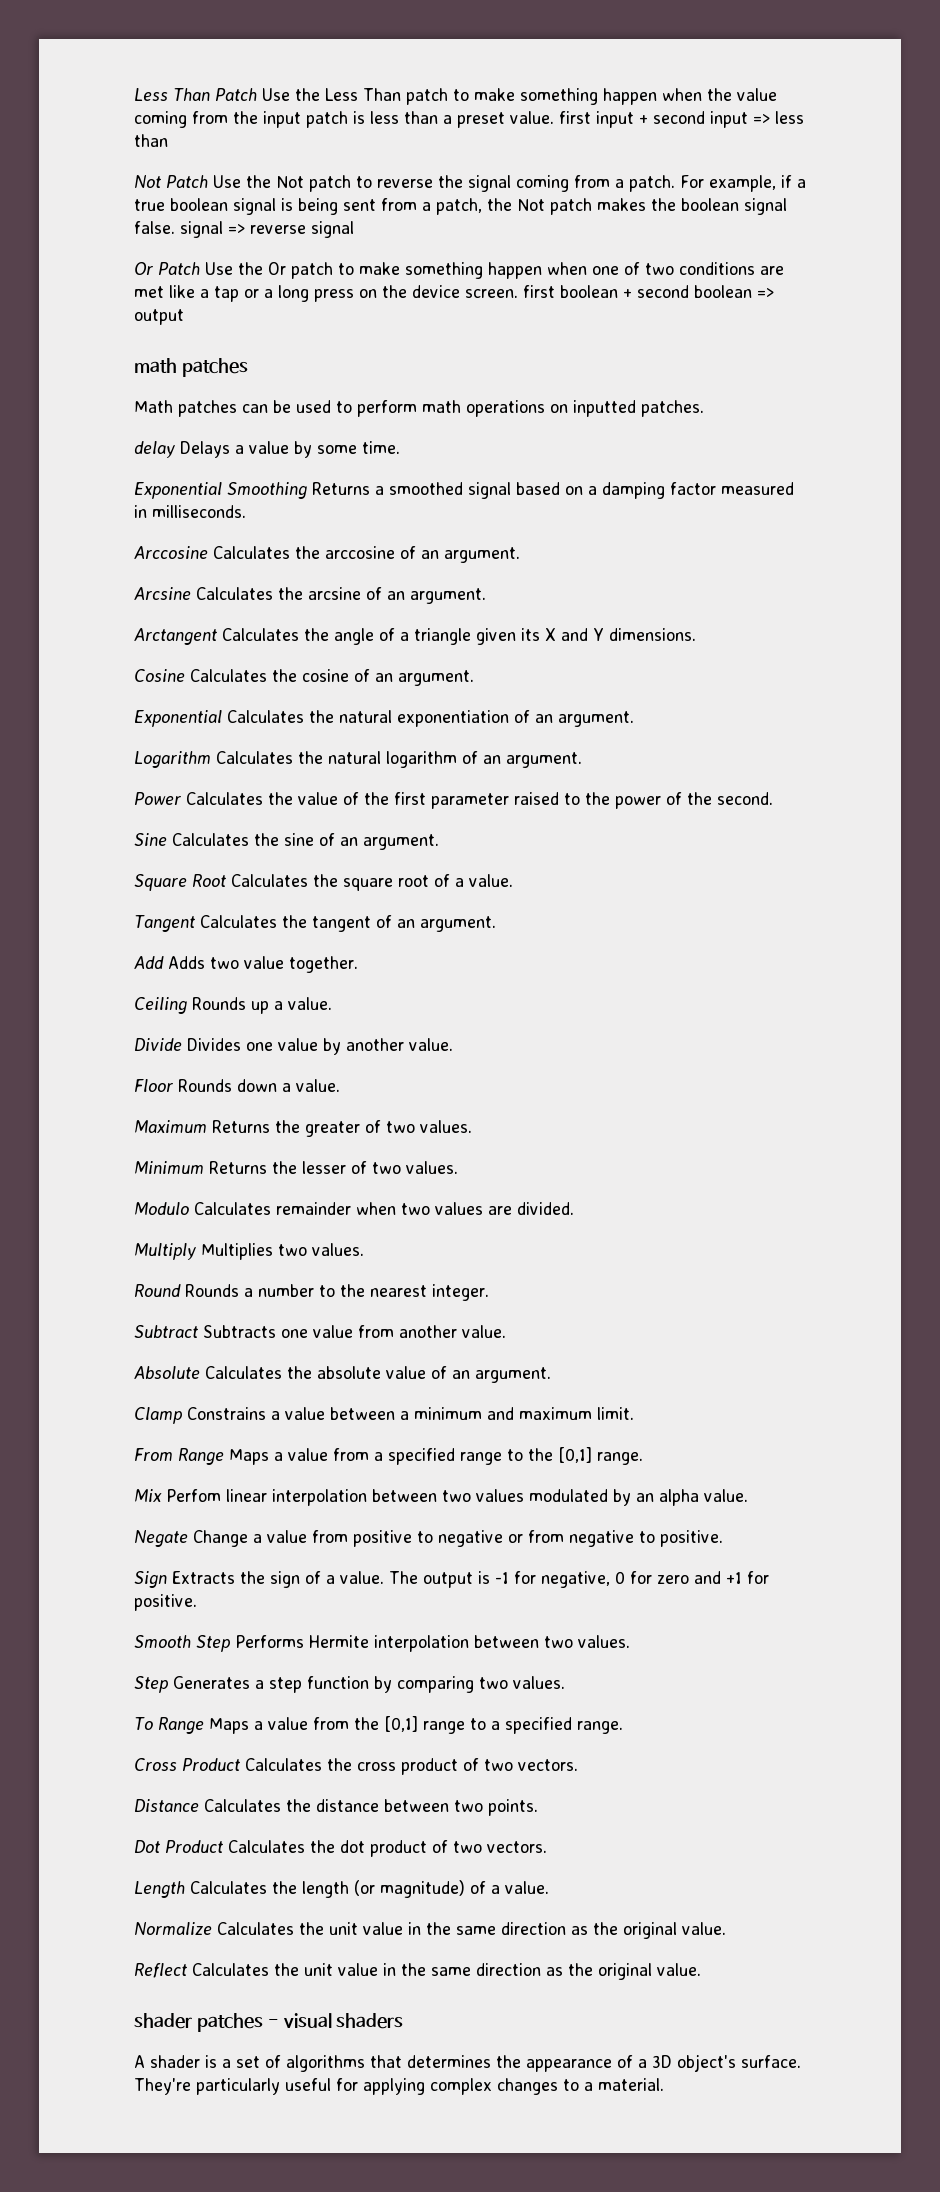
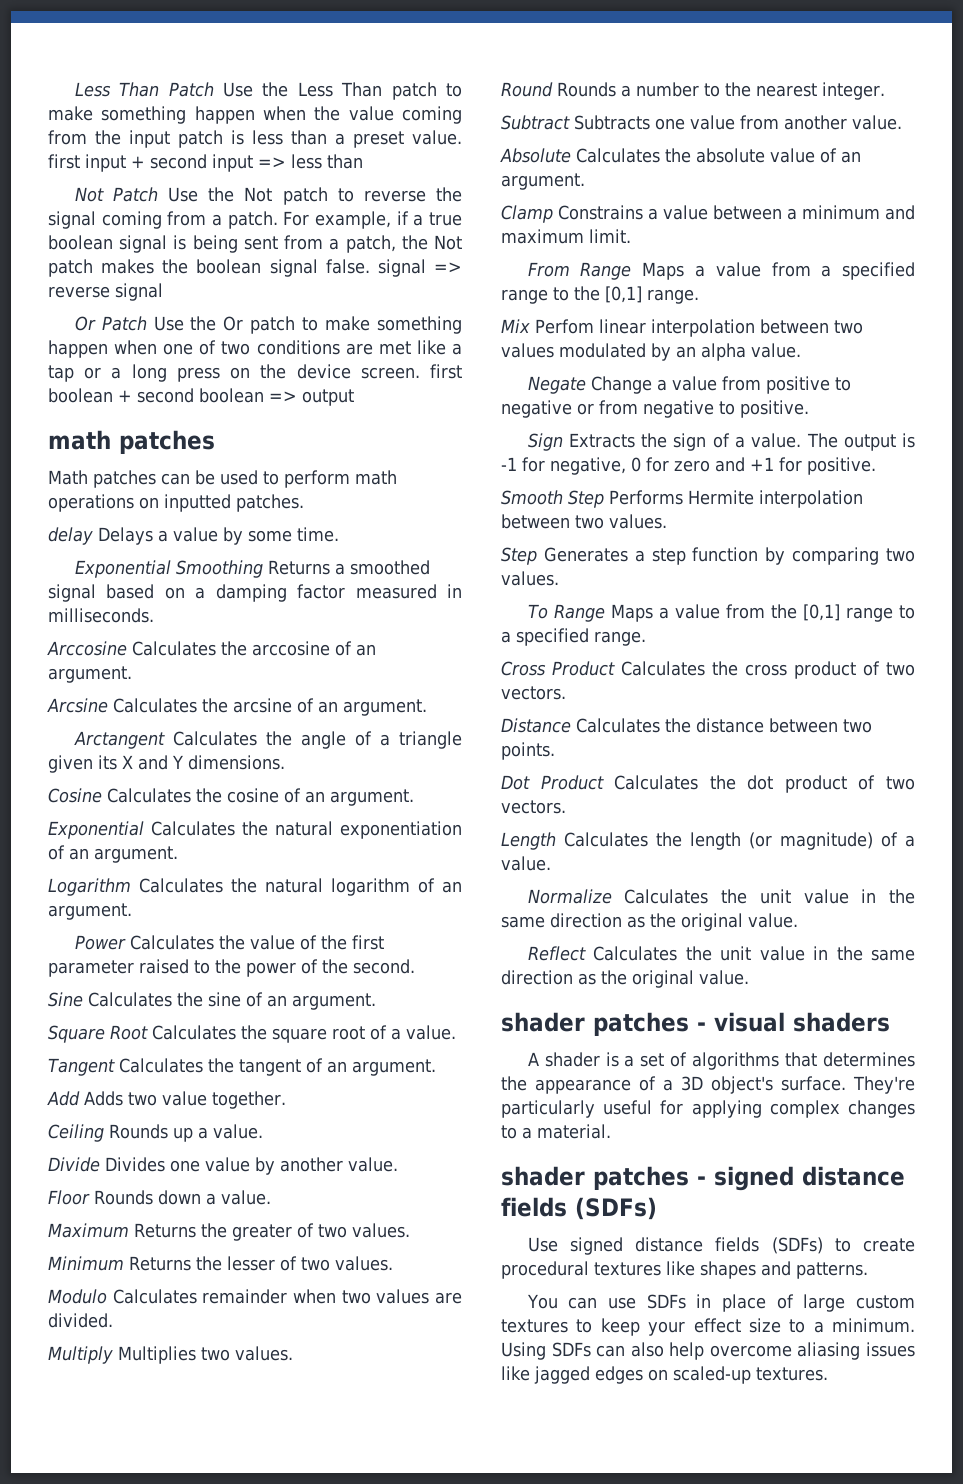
+ shader patches - signed distance fields (SDFs)
+ Use signed distance fields (SDFs) to create procedural textures like shapes and patterns.
+ You can use SDFs in place of large custom textures to keep your effect size to a minimum. Using SDFs can also help overcome aliasing issues like jagged edges on scaled-up textures.

